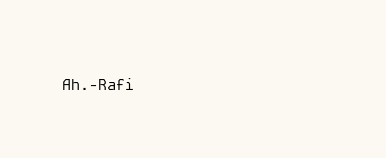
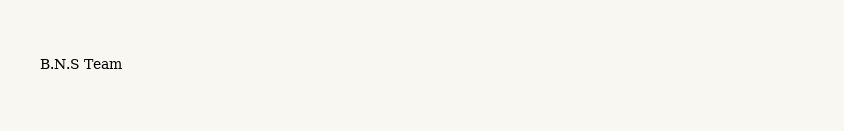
- Ah.-Rafi
+ B.N.S Team

